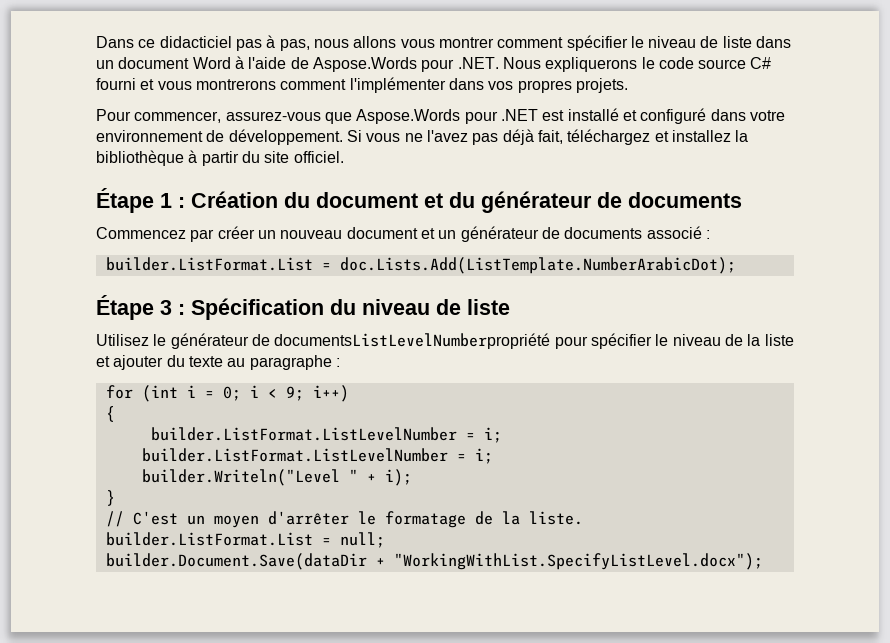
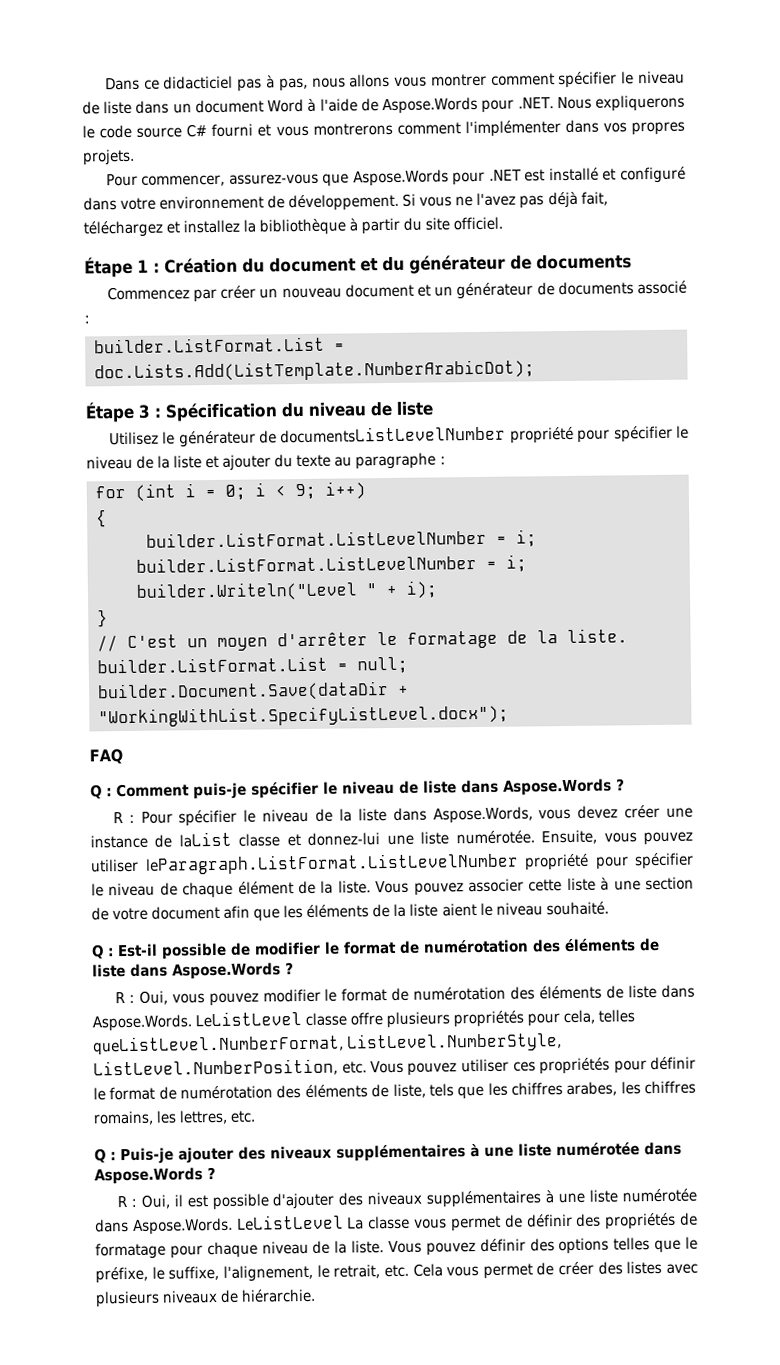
- Utilisez le générateur de documentsListLevelNumberpropriété pour spécifier le niveau de la liste et ajouter du texte au paragraphe :
+ Utilisez le générateur de documentsListLevelNumber propriété pour spécifier le niveau de la liste et ajouter du texte au paragraphe :
+ FAQ
+ Q : Comment puis-je spécifier le niveau de liste dans Aspose.Words ?
+ R : Pour spécifier le niveau de la liste dans Aspose.Words, vous devez créer une instance de laList classe et donnez-lui une liste numérotée. Ensuite, vous pouvez utiliser leParagraph.ListFormat.ListLevelNumber propriété pour spécifier le niveau de chaque élément de la liste. Vous pouvez associer cette liste à une section de votre document afin que les éléments de la liste aient le niveau souhaité.
+ Q : Est-il possible de modifier le format de numérotation des éléments de liste dans Aspose.Words ?
+ R : Oui, vous pouvez modifier le format de numérotation des éléments de liste dans Aspose.Words. LeListLevel classe offre plusieurs propriétés pour cela, telles queListLevel.NumberFormat, ListLevel.NumberStyle, ListLevel.NumberPosition, etc. Vous pouvez utiliser ces propriétés pour définir le format de numérotation des éléments de liste, tels que les chiffres arabes, les chiffres romains, les lettres, etc.
+ Q : Puis-je ajouter des niveaux supplémentaires à une liste numérotée dans Aspose.Words ?
+ R : Oui, il est possible d'ajouter des niveaux supplémentaires à une liste numérotée dans Aspose.Words. LeListLevel La classe vous permet de définir des propriétés de formatage pour chaque niveau de la liste. Vous pouvez définir des options telles que le préfixe, le suffixe, l'alignement, le retrait, etc. Cela vous permet de créer des listes avec plusieurs niveaux de hiérarchie.

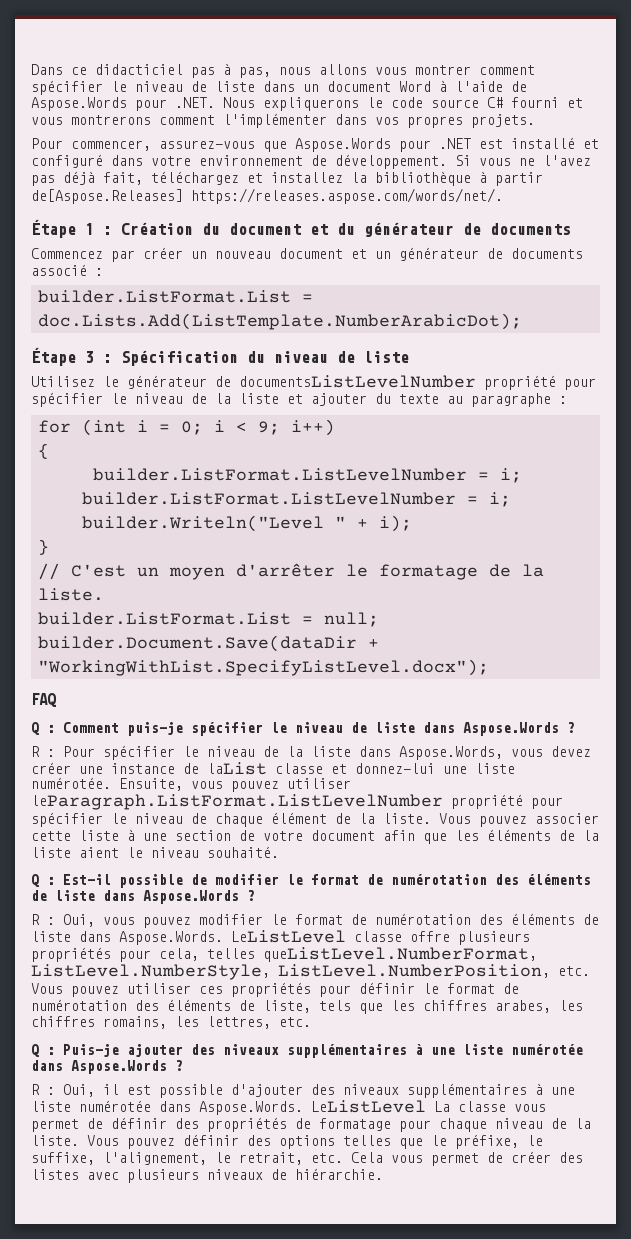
- Si vous ne l'avez pas déjà fait, téléchargez et installez la bibliothèque à partir du site officiel.
+ Si vous ne l'avez pas déjà fait, téléchargez et installez la bibliothèque à partir de[Aspose.Releases] https://releases.aspose.com/words/net/.

